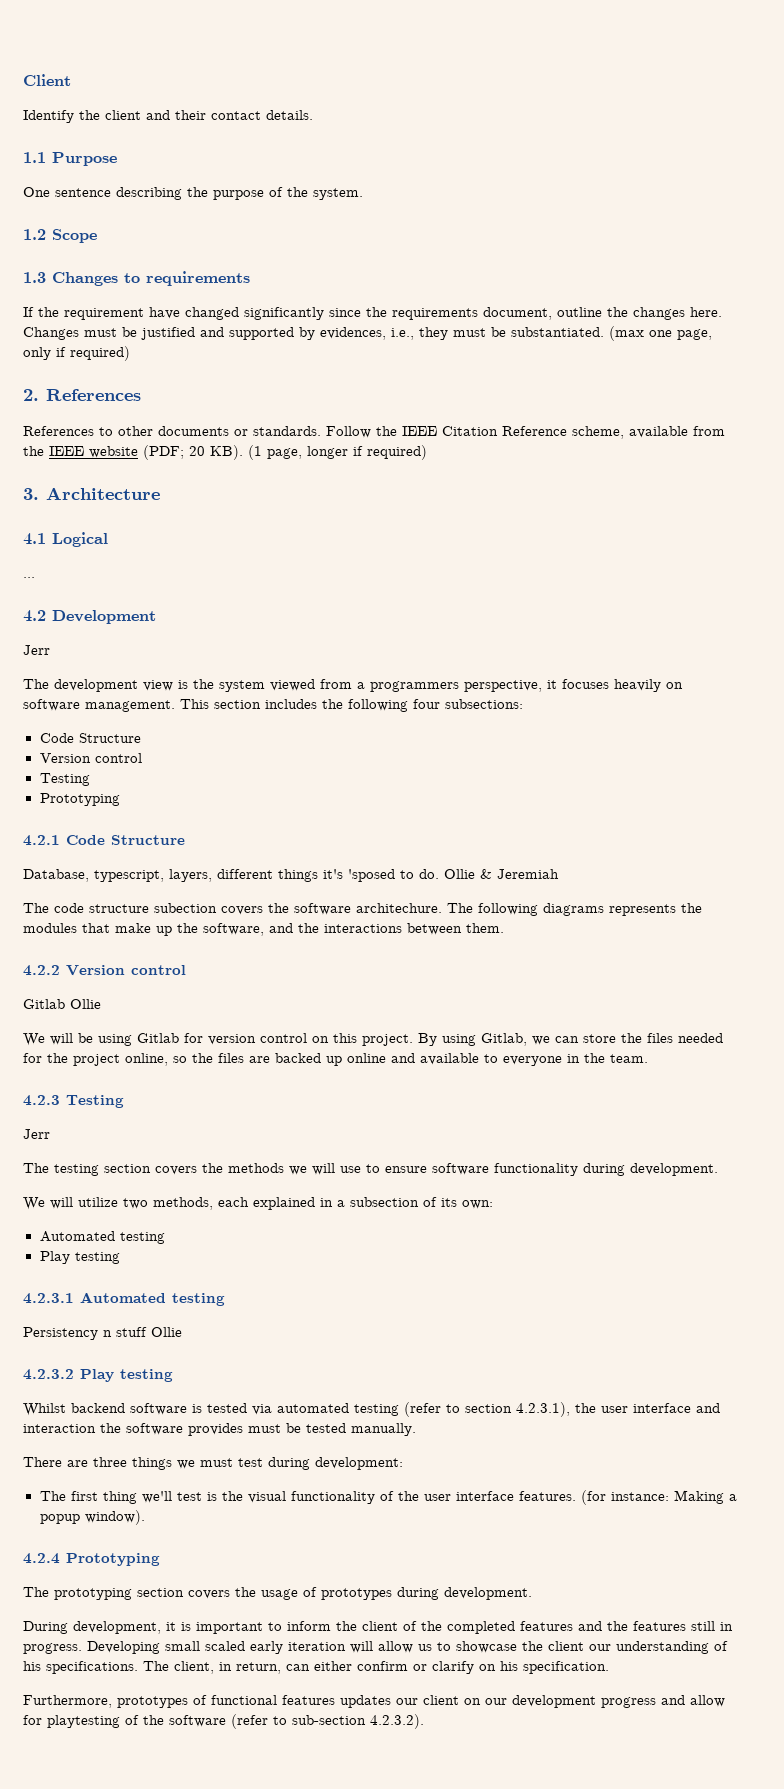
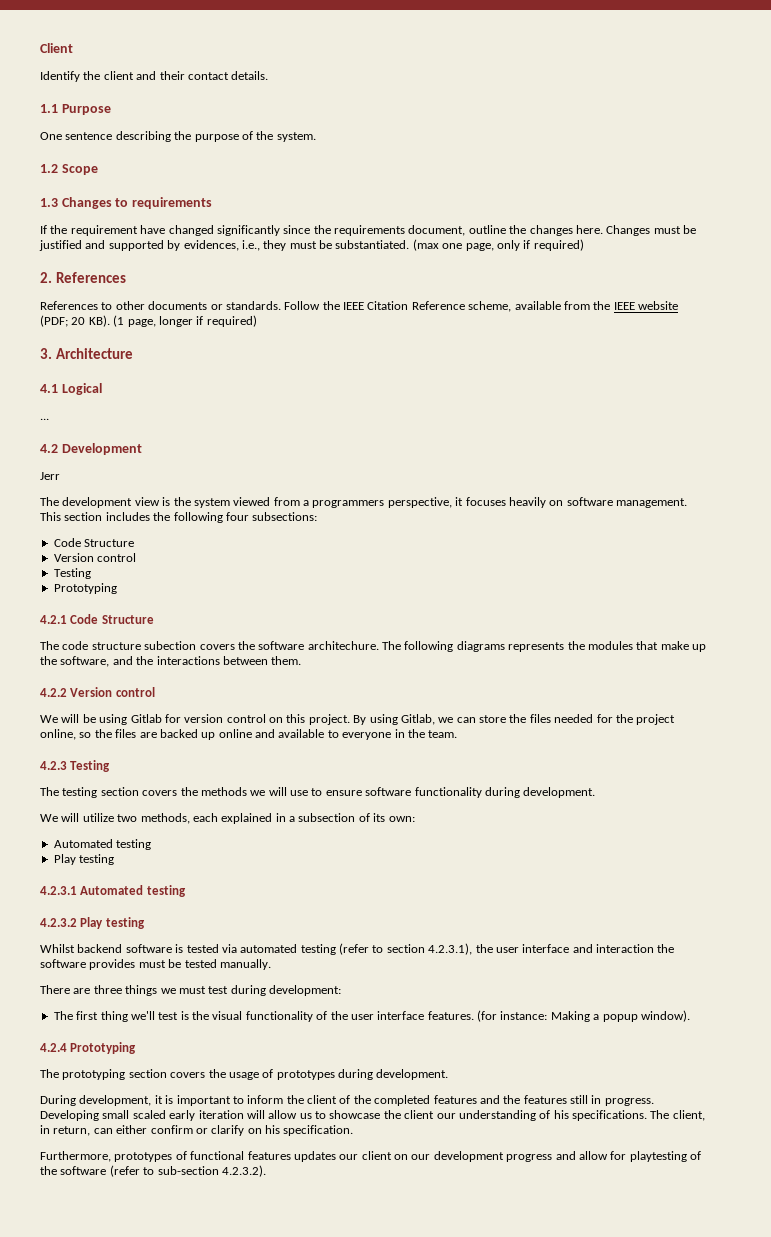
- Database, typescript, layers, different things it's 'sposed to do. Ollie & Jeremiah
- Gitlab Ollie
  4.2.3 Testing
- Jerr
- Persistency n stuff Ollie

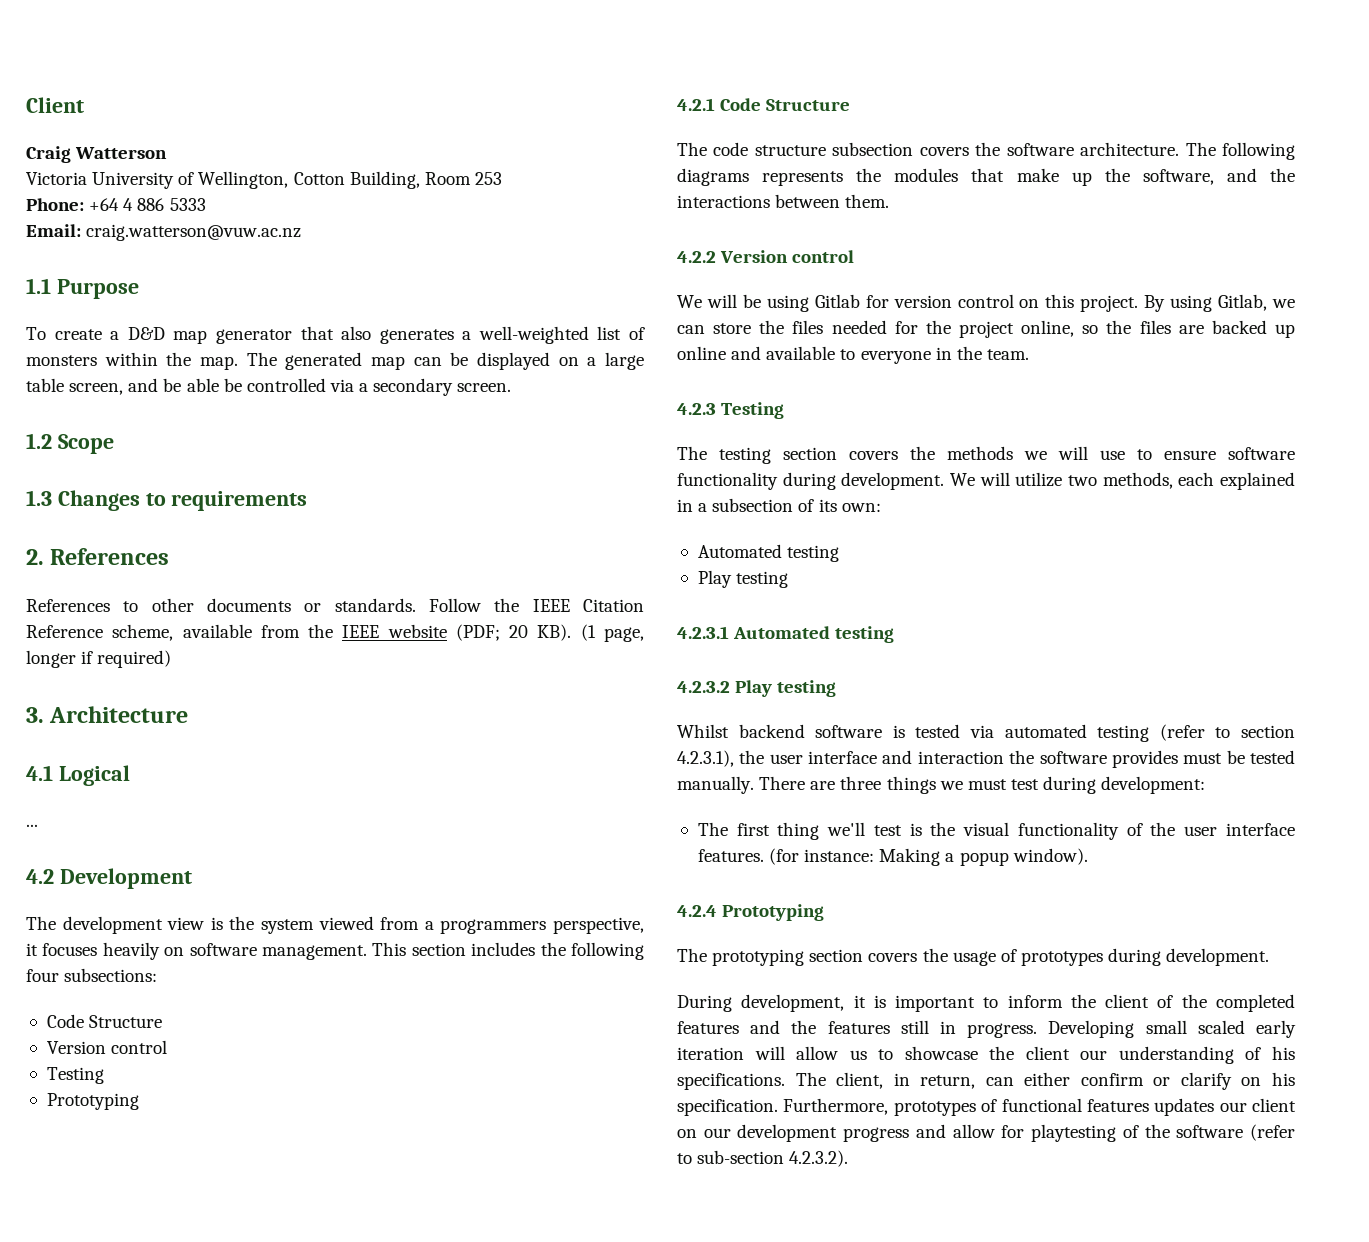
- Identify the client and their contact details.
+ Craig Watterson
+ Victoria University of Wellington, Cotton Building, Room 253
+ Phone: +64 4 886 5333
+ Email: craig.watterson@vuw.ac.nz
  1.1 Purpose
- One sentence describing the purpose of the system.
+ To create a D&D map generator that also generates a well-weighted list of monsters within the map. The generated map can be displayed on a large table screen, and be able be controlled via a secondary screen.
- If the requirement have changed significantly since the requirements document, outline the changes here. Changes must be justified and supported by evidences, i.e., they must be substantiated. (max one page, only if required)
- Jerr
- The code structure subection covers the software architechure.
+ The code structure subsection covers the software architecture.
- The testing section covers the methods we will use to ensure software functionality during development.
- We will utilize two methods, each explained in a subsection of its own:
+ The testing section covers the methods we will use to ensure software functionality during development. We will utilize two methods, each explained in a subsection of its own:
- Whilst backend software is tested via automated testing (refer to section 4.2.3.1), the user interface and interaction the software provides must be tested manually.
- There are three things we must test during development:
+ Whilst backend software is tested via automated testing (refer to section 4.2.3.1), the user interface and interaction the software provides must be tested manually. There are three things we must test during development:
- The client, in return, can either confirm or clarify on his specification.
- Furthermore, prototypes of functional features updates our client on our development progress and allow for playtesting of the software (refer to sub-section 4.2.3.2).
+ The client, in return, can either confirm or clarify on his specification. Furthermore, prototypes of functional features updates our client on our development progress and allow for playtesting of the software (refer to sub-section 4.2.3.2).

